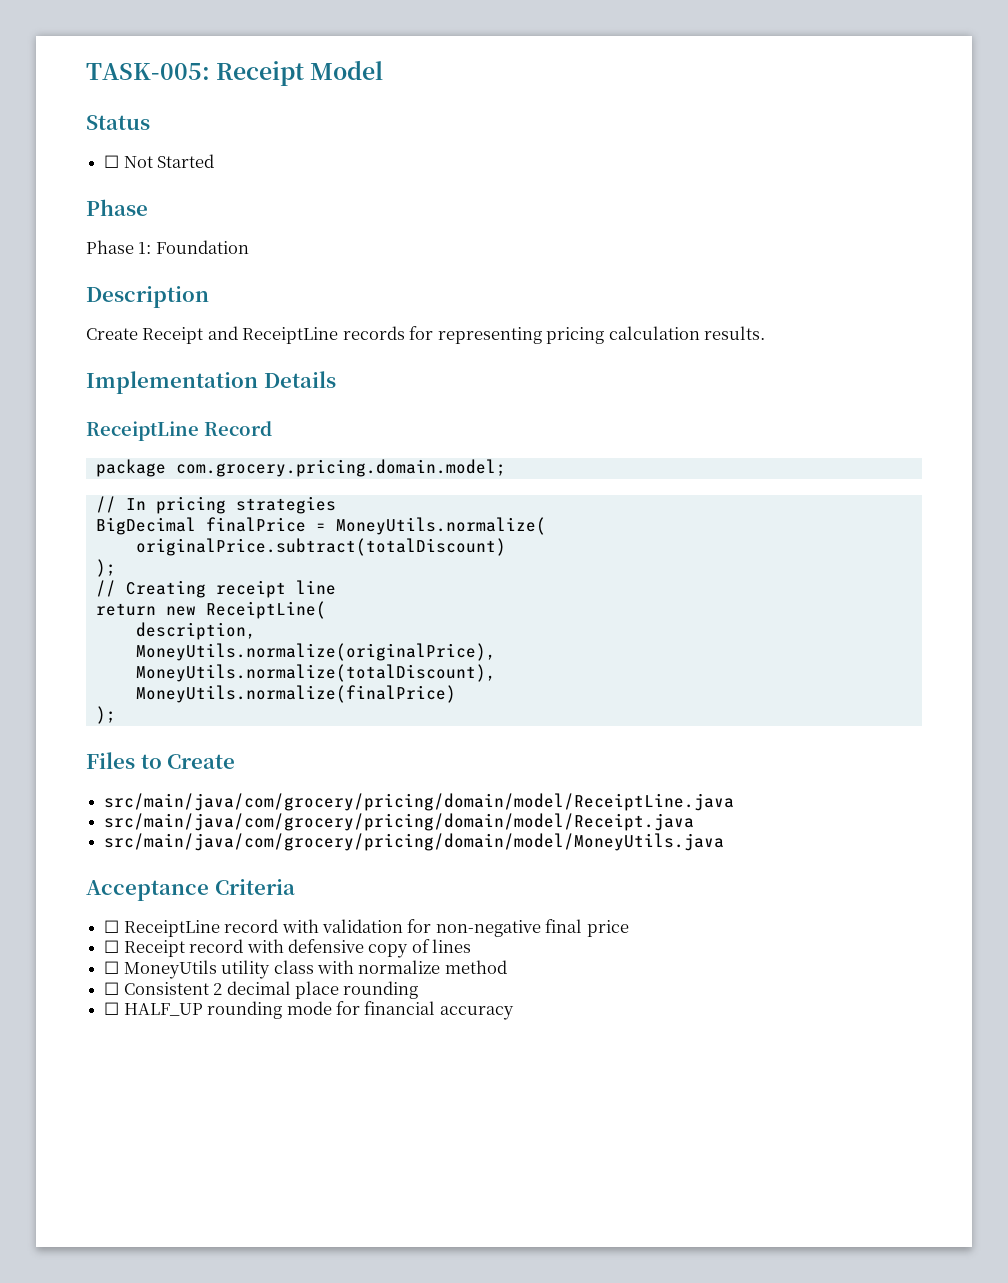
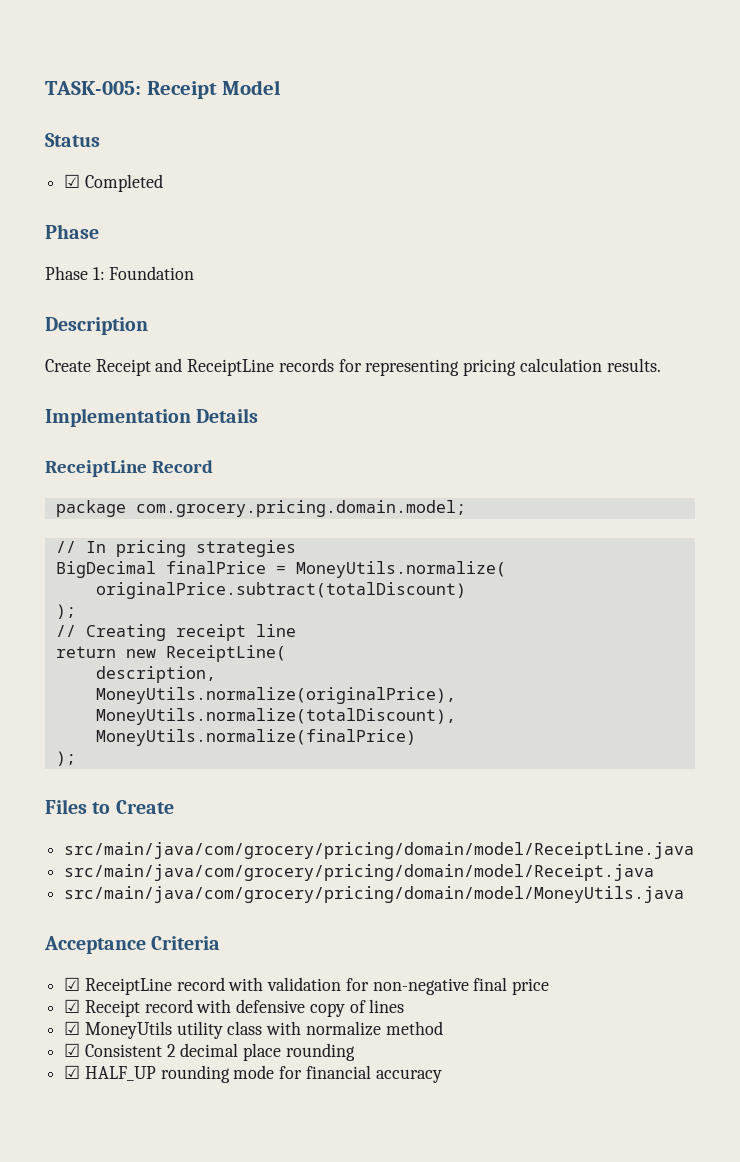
- ☐ Not Started
+ ☑ Completed
- ☐ ReceiptLine record with validation for non-negative final price
+ ☑ ReceiptLine record with validation for non-negative final price
- ☐ Receipt record with defensive copy of lines
+ ☑ Receipt record with defensive copy of lines
- ☐ MoneyUtils utility class with normalize method
+ ☑ MoneyUtils utility class with normalize method
- ☐ Consistent 2 decimal place rounding
+ ☑ Consistent 2 decimal place rounding
- ☐ HALF_UP rounding mode for financial accuracy
+ ☑ HALF_UP rounding mode for financial accuracy

